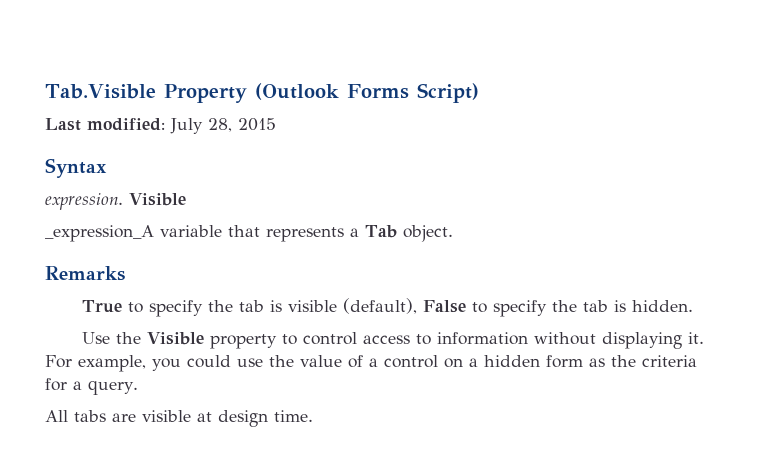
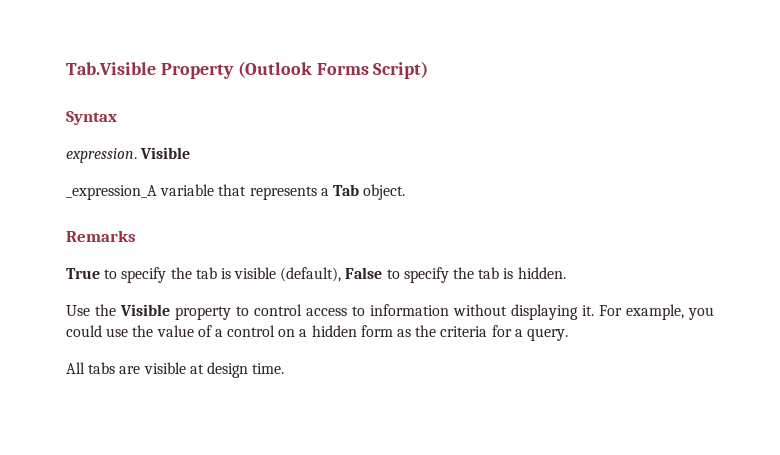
- Last modified: July 28, 2015

